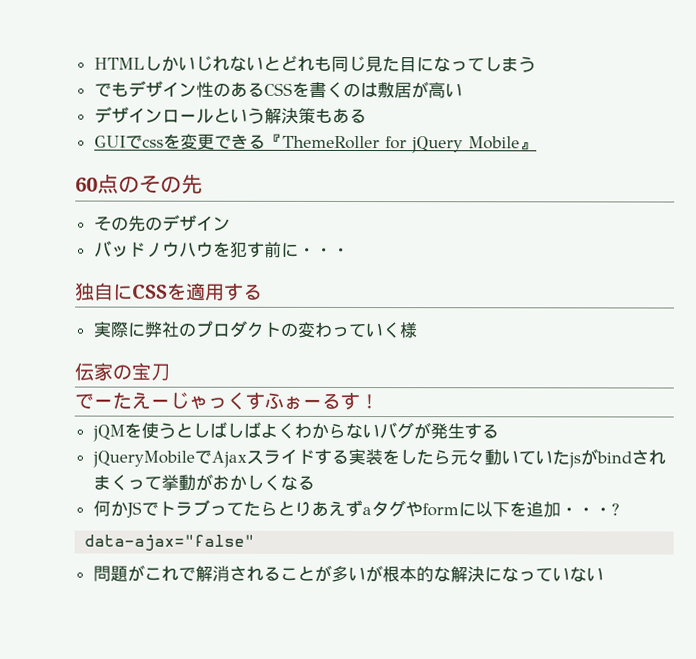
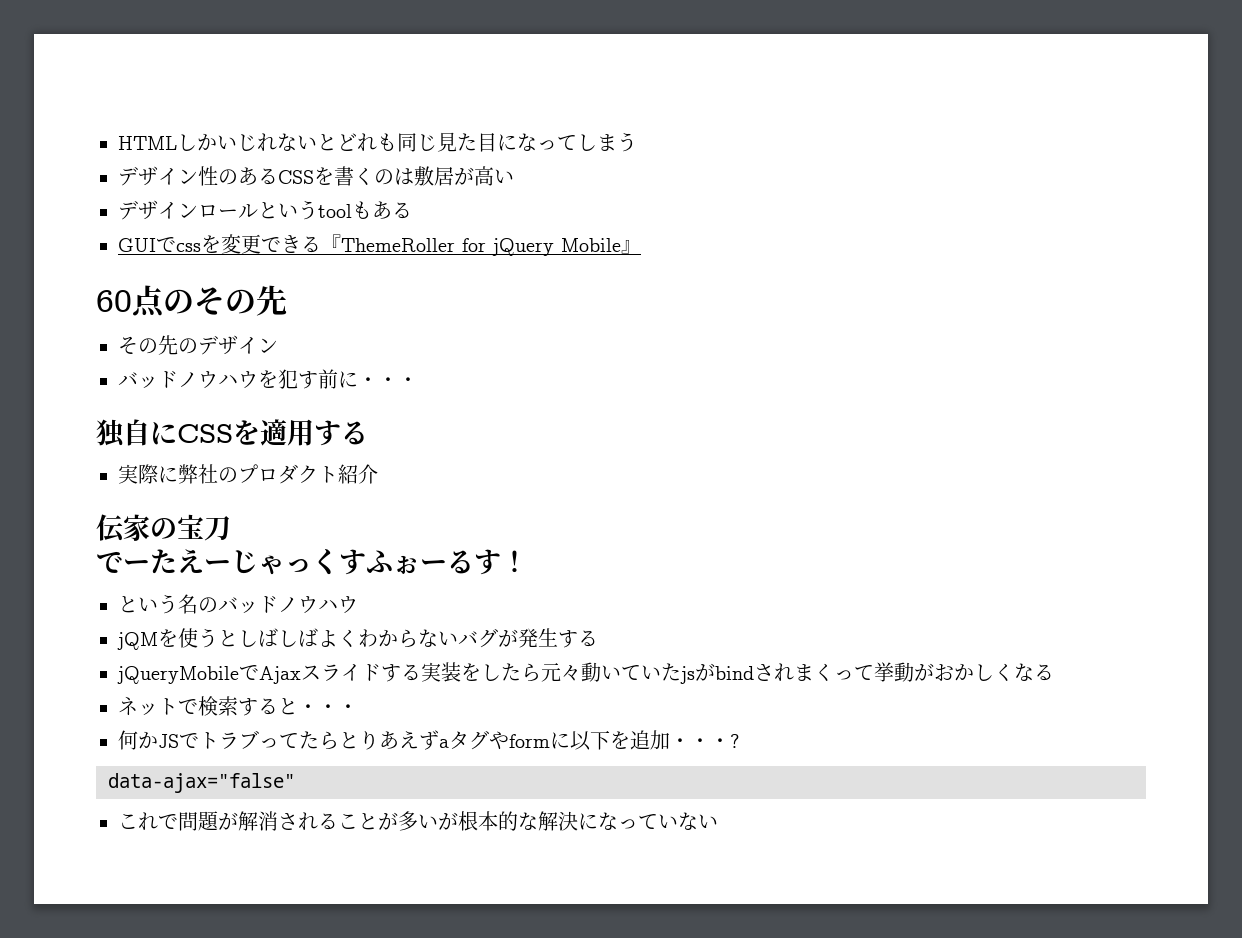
- でもデザイン性のあるCSSを書くのは敷居が高い
+ デザイン性のあるCSSを書くのは敷居が高い
- デザインロールという解決策もある
+ デザインロールというtoolもある
- 実際に弊社のプロダクトの変わっていく様
+ 実際に弊社のプロダクト紹介
+ という名のバッドノウハウ
+ ネットで検索すると・・・
- 問題がこれで解消されることが多いが根本的な解決になっていない
+ これで問題が解消されることが多いが根本的な解決になっていない

